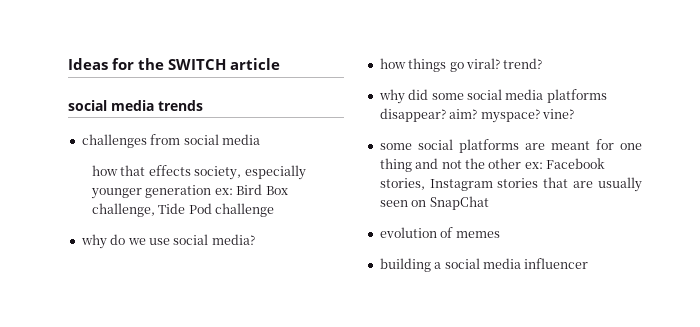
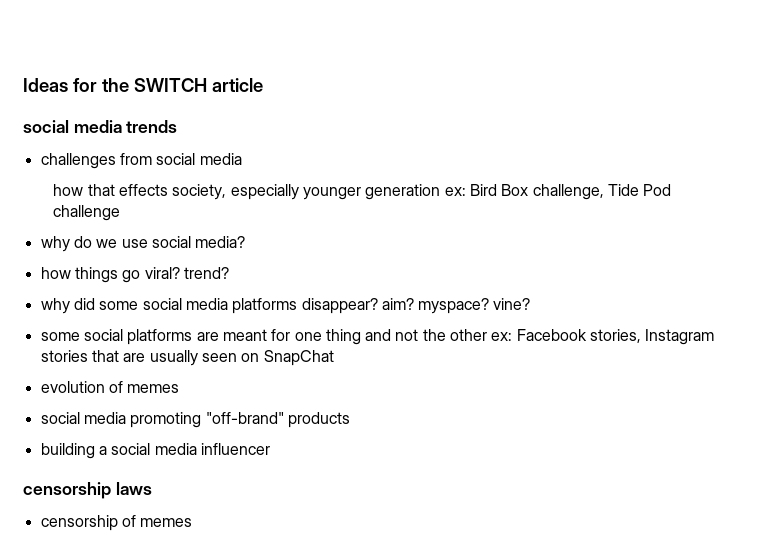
+ social media promoting "off-brand" products
+ censorship laws
+ censorship of memes

